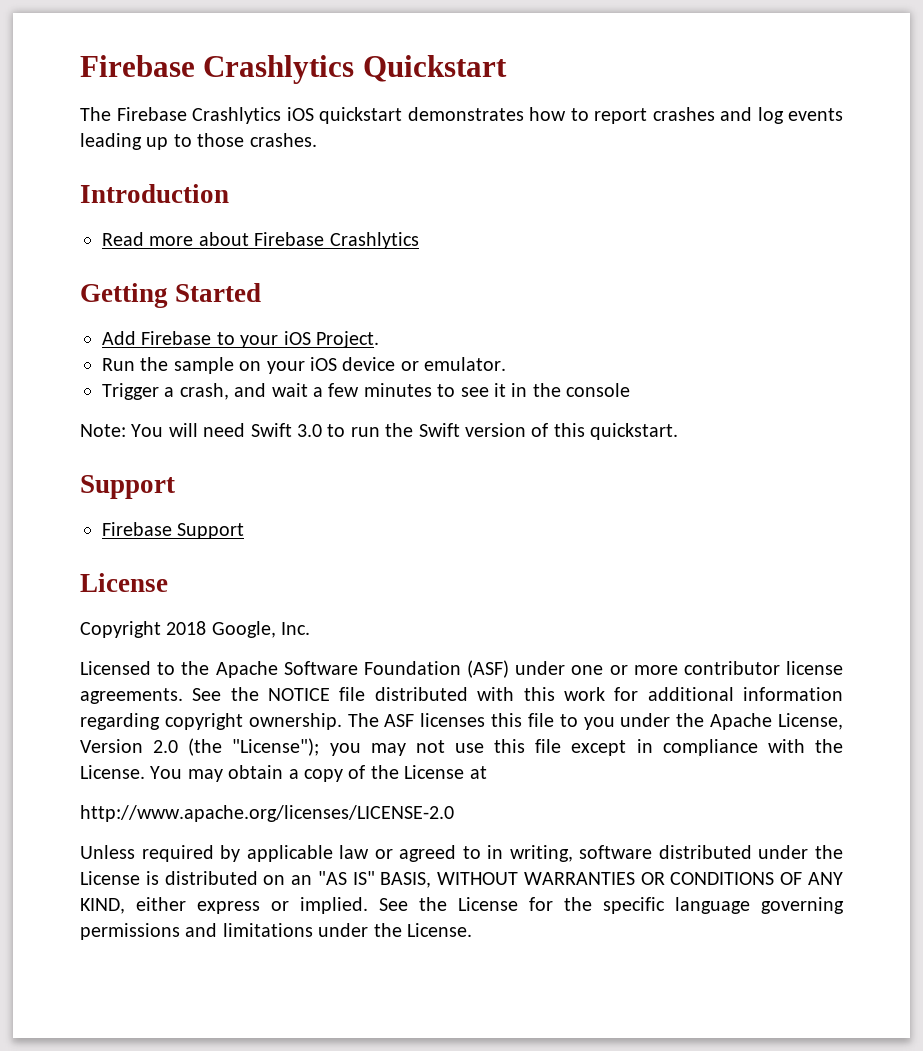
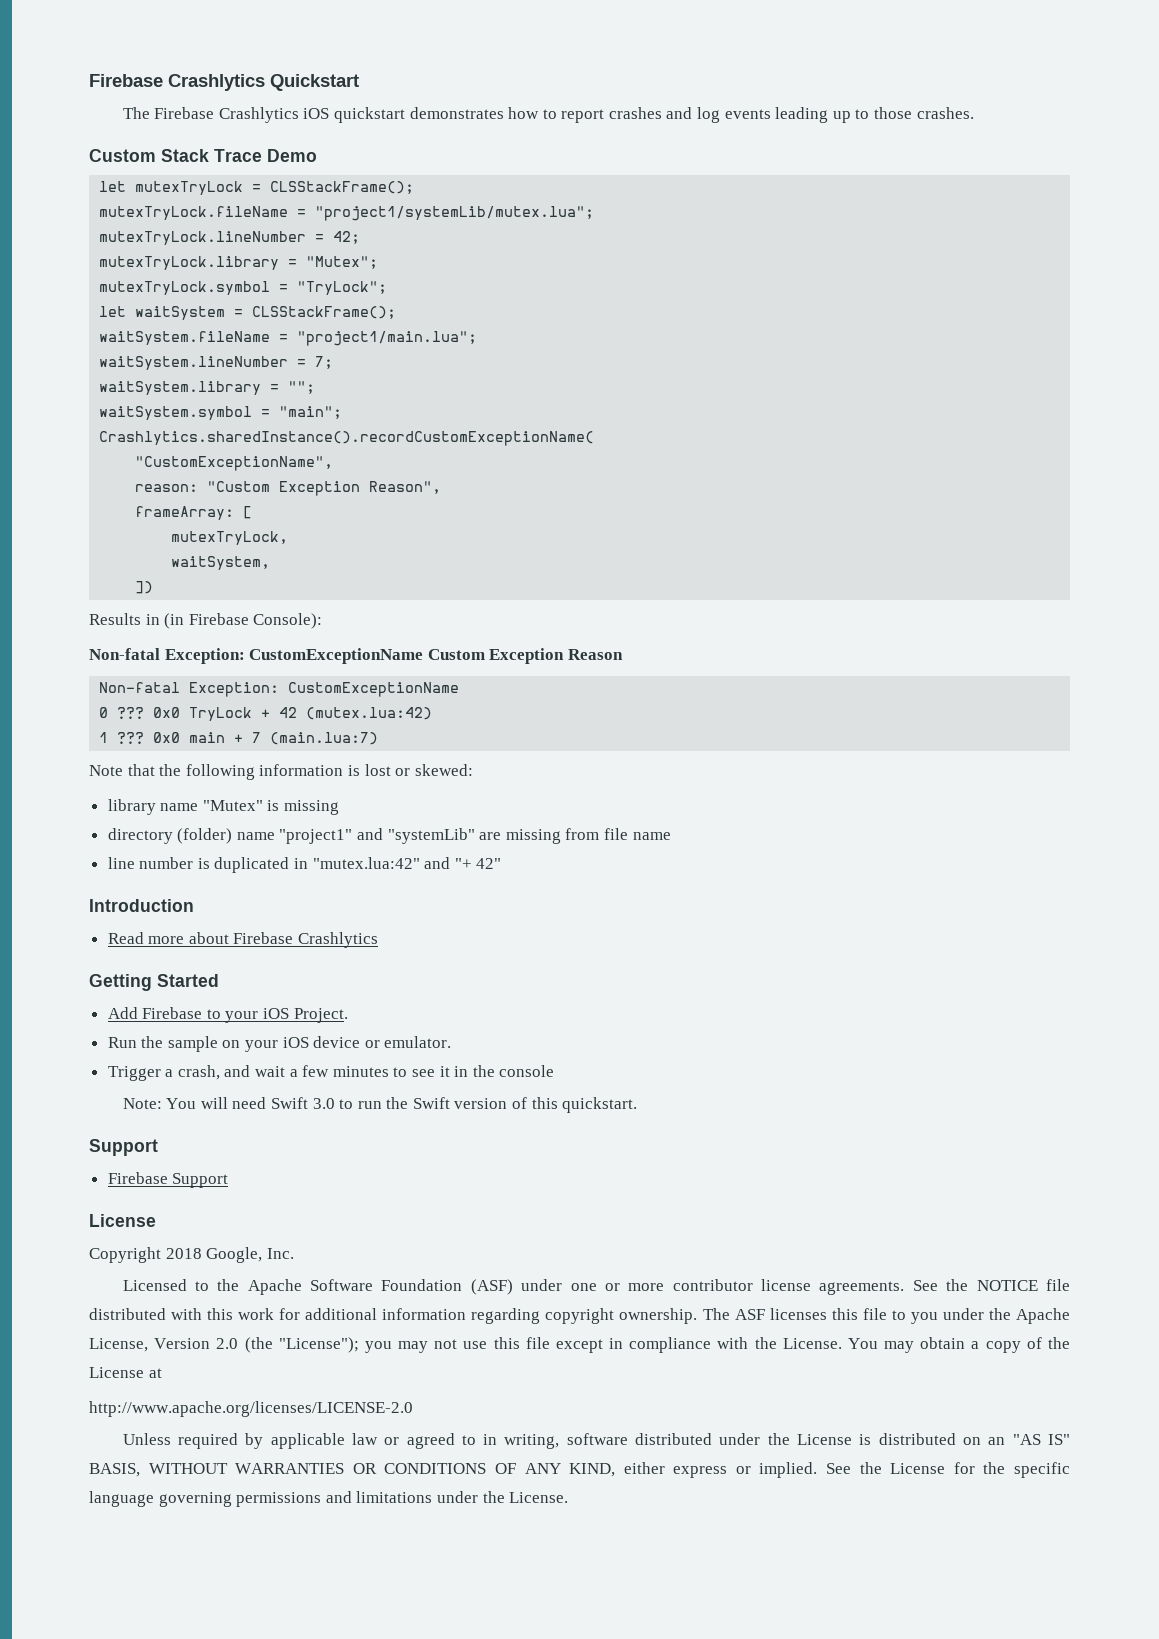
+ Custom Stack Trace Demo
+ let mutexTryLock = CLSStackFrame();
+ mutexTryLock.fileName = "project1/systemLib/mutex.lua";
+ mutexTryLock.lineNumber = 42;
+ mutexTryLock.library = "Mutex";
+ mutexTryLock.symbol = "TryLock";
+ let waitSystem = CLSStackFrame();
+ waitSystem.fileName = "project1/main.lua";
+ waitSystem.lineNumber = 7;
+ waitSystem.library = "";
+ waitSystem.symbol = "main";
+ Crashlytics.sharedInstance().recordCustomExceptionName(
+ "CustomExceptionName",
+ reason: "Custom Exception Reason",
+ frameArray: [
+ mutexTryLock,
+ waitSystem,
+ ])
+ Results in (in Firebase Console):
+ Non-fatal Exception: CustomExceptionName Custom Exception Reason
+ Non-fatal Exception: CustomExceptionName
+ 0 ??? 0x0 TryLock + 42 (mutex.lua:42)
+ 1 ??? 0x0 main + 7 (main.lua:7)
+ Note that the following information is lost or skewed:
+ library name "Mutex" is missing
+ directory (folder) name "project1" and "systemLib" are missing from file name
+ line number is duplicated in "mutex.lua:42" and "+ 42"

